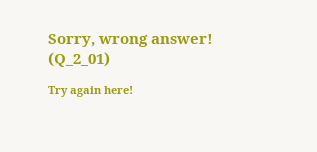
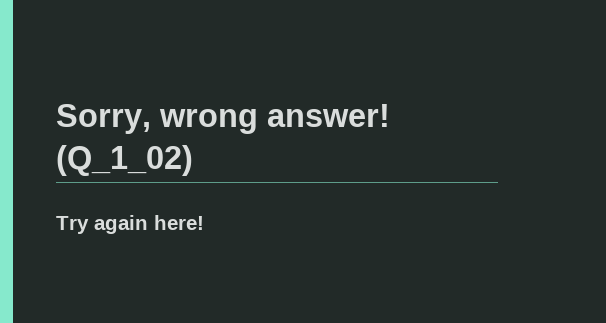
- (Q_2_01)
+ (Q_1_02)

